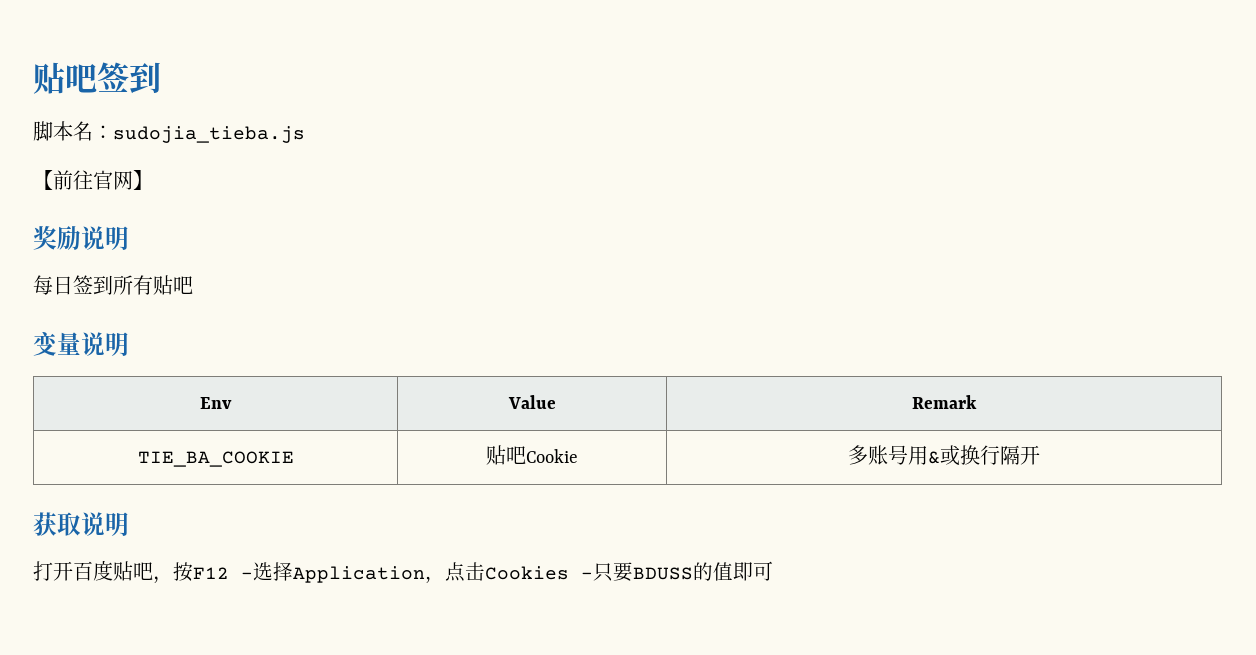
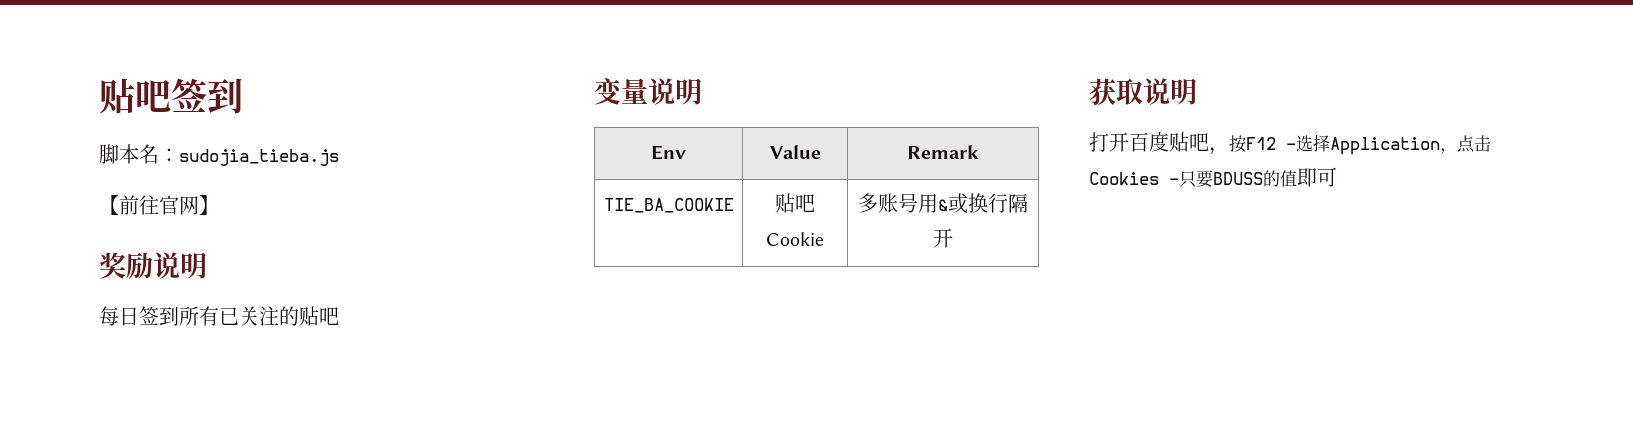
- 每日签到所有贴吧
+ 每日签到所有已关注的贴吧

